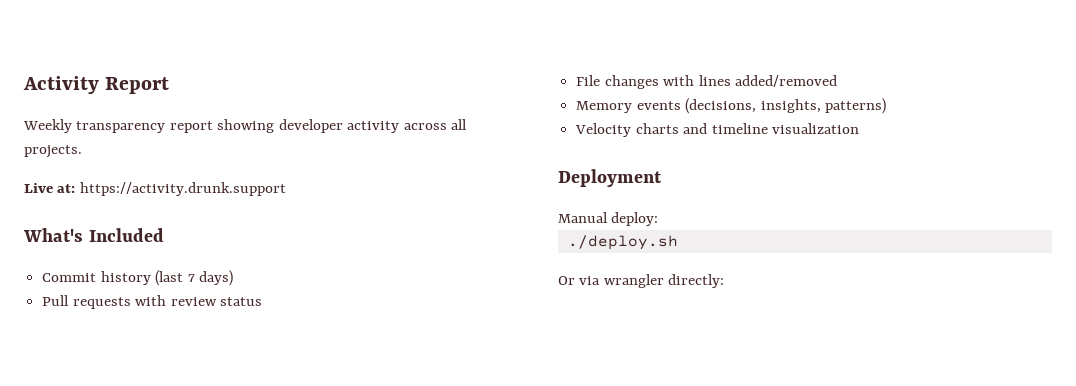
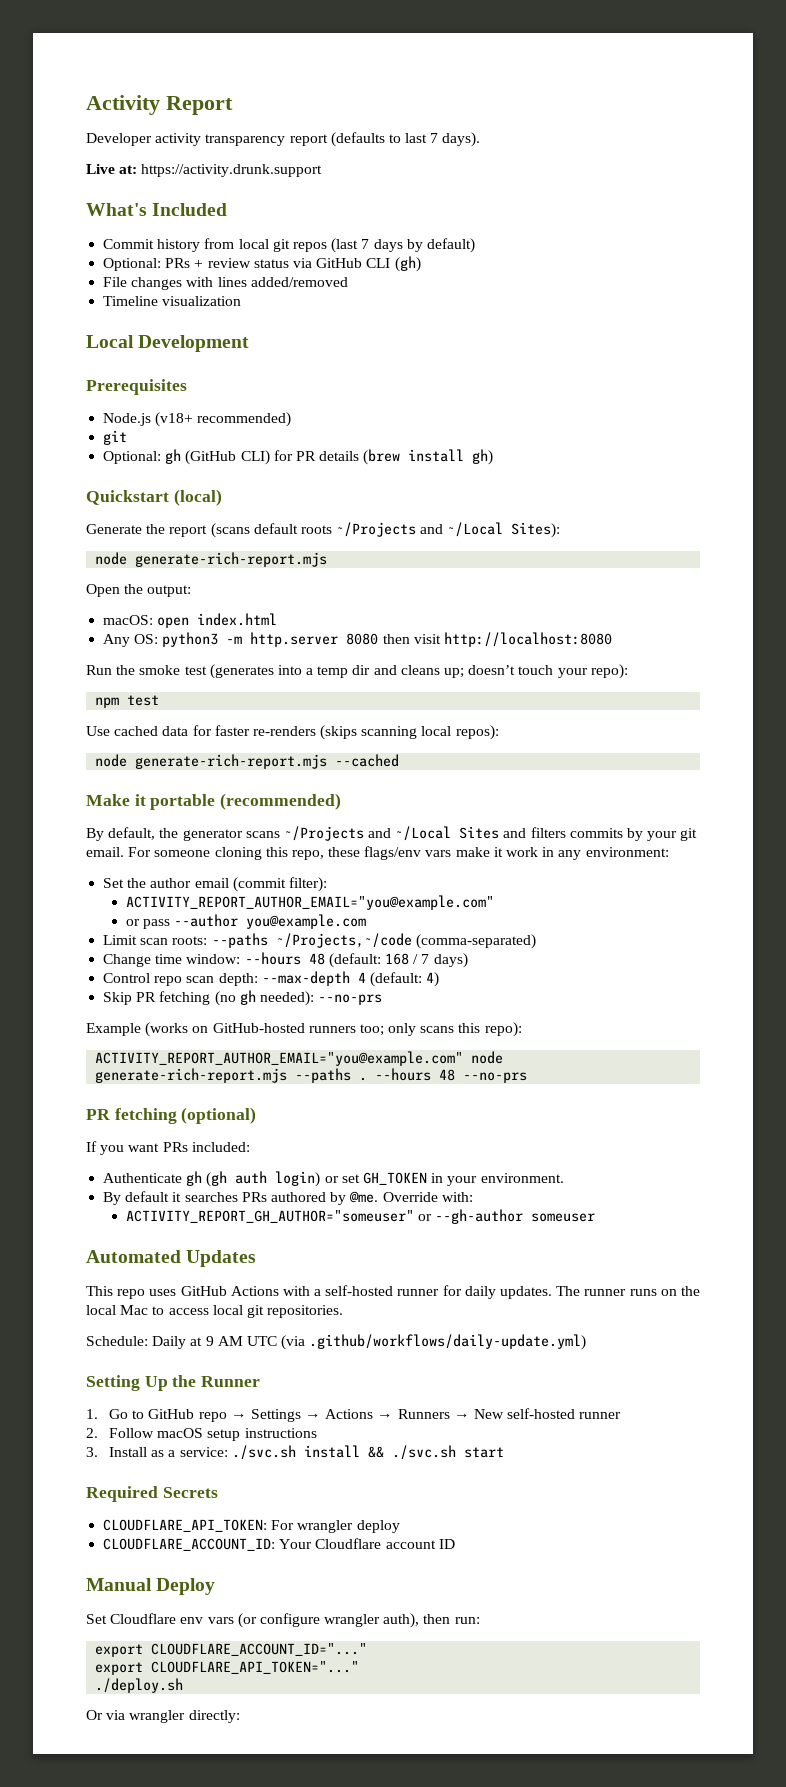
- Weekly transparency report showing developer activity across all projects.
+ Developer activity transparency report (defaults to last 7 days).
- Commit history (last 7 days)
- Pull requests with review status
+ Commit history from local git repos (last 7 days by default)
+ Optional: PRs + review status via GitHub CLI (gh)
- Memory events (decisions, insights, patterns)
- Velocity charts and timeline visualization
- Deployment
- Manual deploy:
+ Timeline visualization
+ Local Development
+ Prerequisites
+ Node.js (v18+ recommended)
+ git
+ Optional: gh (GitHub CLI) for PR details (brew install gh)
+ Quickstart (local)
+ Generate the report (scans default roots ~/Projects and ~/Local Sites):
+ node generate-rich-report.mjs
+ Open the output:
+ macOS: open index.html
+ Any OS: python3 -m http.server 8080 then visit http://localhost:8080
+ Run the smoke test (generates into a temp dir and cleans up; doesn’t touch your repo):
+ npm test
+ Use cached data for faster re-renders (skips scanning local repos):
+ node generate-rich-report.mjs --cached
+ Make it portable (recommended)
+ By default, the generator scans ~/Projects and ~/Local Sites and filters commits by your git email. For someone cloning this repo, these flags/env vars make it work in any environment:
+ Set the author email (commit filter):
+ ACTIVITY_REPORT_AUTHOR_EMAIL="you@example.com"
+ or pass --author you@example.com
+ Limit scan roots: --paths ~/Projects,~/code (comma-separated)
+ Change time window: --hours 48 (default: 168 / 7 days)
+ Control repo scan depth: --max-depth 4 (default: 4)
+ Skip PR fetching (no gh needed): --no-prs
+ Example (works on GitHub-hosted runners too; only scans this repo):
+ ACTIVITY_REPORT_AUTHOR_EMAIL="you@example.com" node generate-rich-report.mjs --paths . --hours 48 --no-prs
+ PR fetching (optional)
+ If you want PRs included:
+ Authenticate gh (gh auth login) or set GH_TOKEN in your environment.
+ By default it searches PRs authored by @me. Override with:
+ ACTIVITY_REPORT_GH_AUTHOR="someuser" or --gh-author someuser
+ Automated Updates
+ This repo uses GitHub Actions with a self-hosted runner for daily updates. The runner runs on the local Mac to access local git repositories.
+ Schedule: Daily at 9 AM UTC (via .github/workflows/daily-update.yml)
+ Setting Up the Runner
+ 1. Go to GitHub repo → Settings → Actions → Runners → New self-hosted runner
+ 2. Follow macOS setup instructions
+ 3. Install as a service: ./svc.sh install && ./svc.sh start
+ Required Secrets
+ CLOUDFLARE_API_TOKEN: For wrangler deploy
+ CLOUDFLARE_ACCOUNT_ID: Your Cloudflare account ID
+ Manual Deploy
+ Set Cloudflare env vars (or configure wrangler auth), then run:
+ export CLOUDFLARE_ACCOUNT_ID="..."
+ export CLOUDFLARE_API_TOKEN="..."

